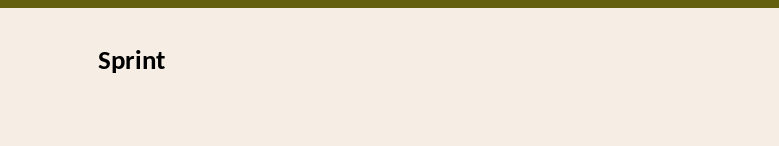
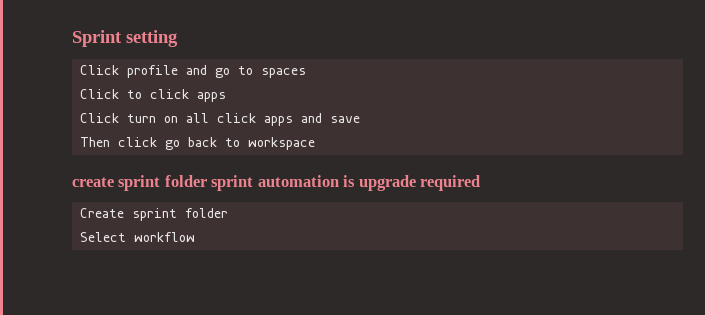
- Sprint
+ Sprint setting
+ Click profile and go to spaces
+ Click to click apps
+ Click turn on all click apps and save
+ Then click go back to workspace
+ create sprint folder sprint automation is upgrade required
+ Create sprint folder
+ Select workflow

